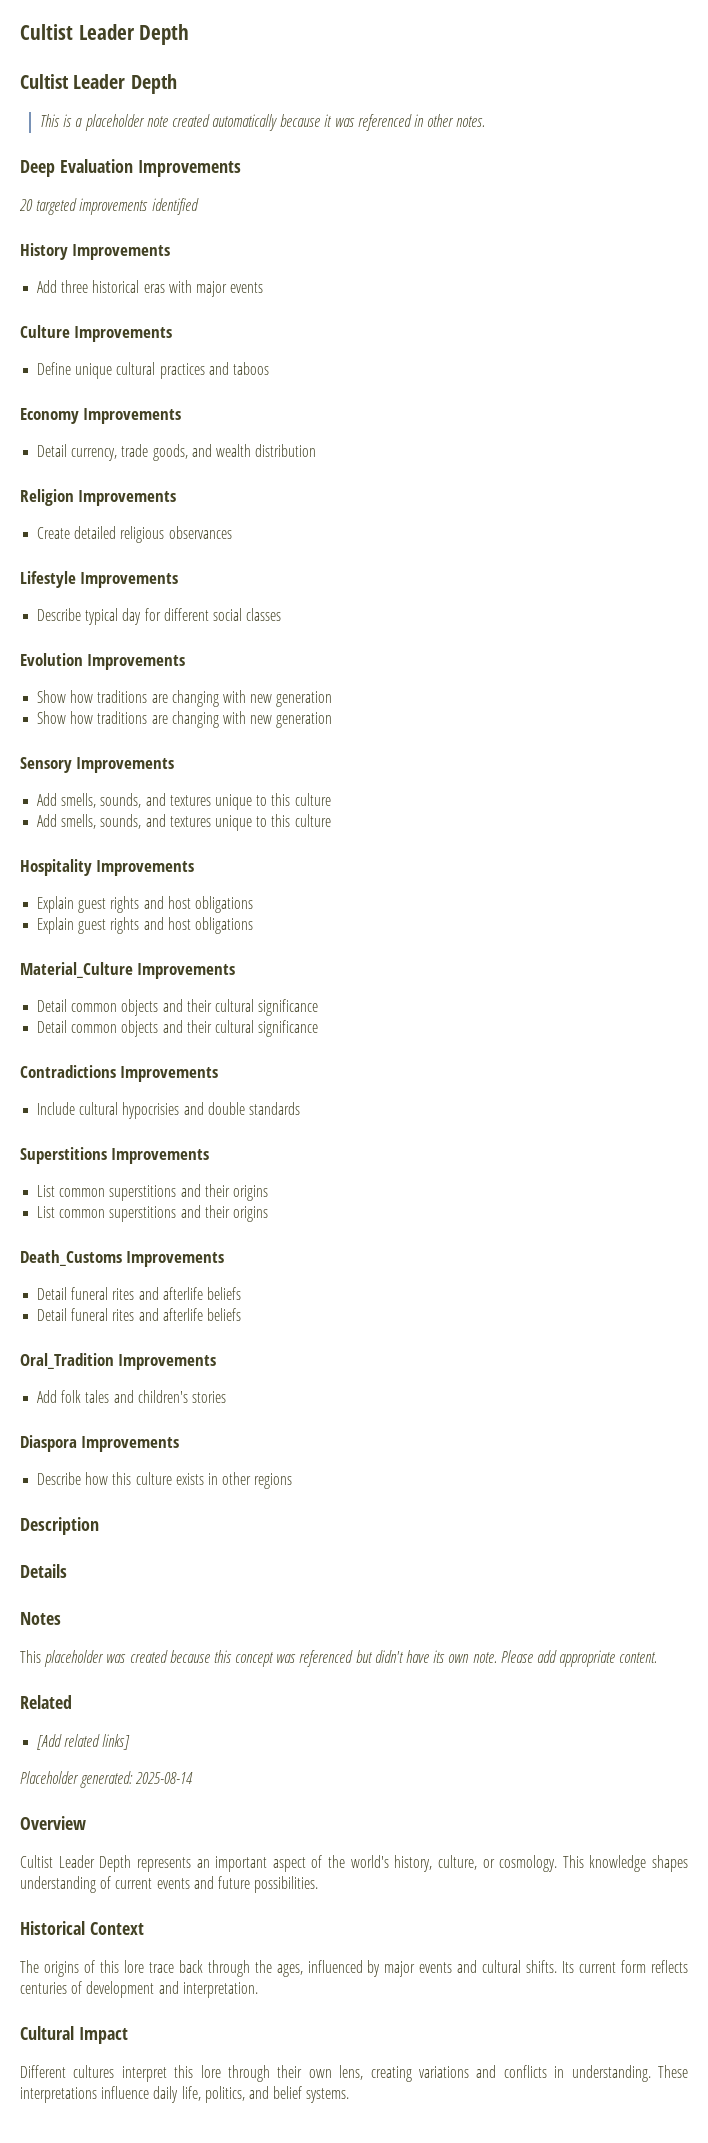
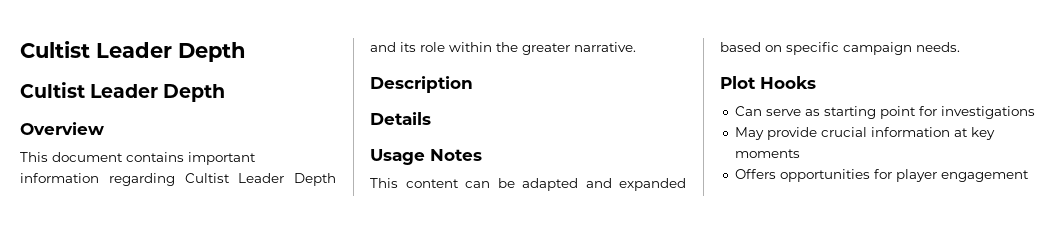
- This is a placeholder note created automatically because it was referenced in other notes.
- Deep Evaluation Improvements
- 20 targeted improvements identified
- History Improvements
- Add three historical eras with major events
- Culture Improvements
- Define unique cultural practices and taboos
- Economy Improvements
- Detail currency, trade goods, and wealth distribution
- Religion Improvements
- Create detailed religious observances
- Lifestyle Improvements
- Describe typical day for different social classes
- Evolution Improvements
- Show how traditions are changing with new generation
- Show how traditions are changing with new generation
- Sensory Improvements
- Add smells, sounds, and textures unique to this culture
- Add smells, sounds, and textures unique to this culture
- Hospitality Improvements
- Explain guest rights and host obligations
- Explain guest rights and host obligations
- Material_Culture Improvements
- Detail common objects and their cultural significance
- Detail common objects and their cultural significance
- Contradictions Improvements
- Include cultural hypocrisies and double standards
- Superstitions Improvements
- List common superstitions and their origins
- List common superstitions and their origins
- Death_Customs Improvements
- Detail funeral rites and afterlife beliefs
- Detail funeral rites and afterlife beliefs
- Oral_Tradition Improvements
- Add folk tales and children's stories
- Diaspora Improvements
- Describe how this culture exists in other regions
+ Overview
+ This document contains important information regarding Cultist Leader Depth and its role within the greater narrative.
- Notes
+ Usage Notes
- This placeholder was created because this concept was referenced but didn't have its own note. Please add appropriate content.
- Related
- [Add related links]
- Placeholder generated: 2025-08-14
- Overview
- Cultist Leader Depth represents an important aspect of the world's history, culture, or cosmology. This knowledge shapes understanding of current events and future possibilities.
- Historical Context
- The origins of this lore trace back through the ages, influenced by major events and cultural shifts. Its current form reflects centuries of development and interpretation.
- Cultural Impact
- Different cultures interpret this lore through their own lens, creating variations and conflicts in understanding. These interpretations influence daily life, politics, and belief systems.
+ This content can be adapted and expanded based on specific campaign needs.
+ Plot Hooks
+ Can serve as starting point for investigations
+ May provide crucial information at key moments
+ Offers opportunities for player engagement

